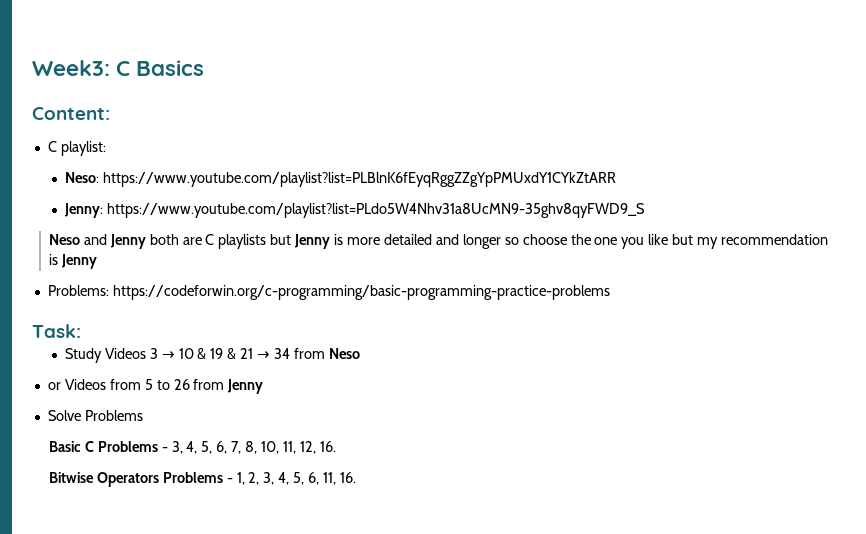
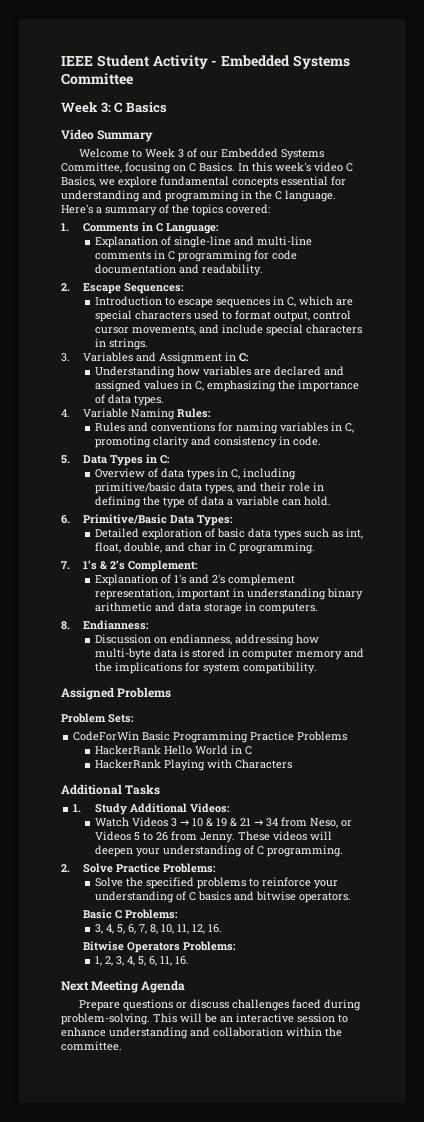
- Week3: C Basics
- Content:
- C playlist:
- Neso: https://www.youtube.com/playlist?list=PLBlnK6fEyqRggZZgYpPMUxdY1CYkZtARR
- Jenny: https://www.youtube.com/playlist?list=PLdo5W4Nhv31a8UcMN9-35ghv8qyFWD9_S
- Neso and Jenny both are C playlists but Jenny is more detailed and longer so choose the one you like but my recommendation is Jenny
- Problems: https://codeforwin.org/c-programming/basic-programming-practice-problems
- Task:
- Study Videos 3 → 10 & 19 & 21 → 34 from Neso
- or Videos from 5 to 26 from Jenny
- Solve Problems
+ IEEE Student Activity - Embedded Systems Committee
+ Week 3: C Basics
+ Video Summary
+ Welcome to Week 3 of our Embedded Systems Committee, focusing on C Basics. In this week's video C Basics, we explore fundamental concepts essential for understanding and programming in the C language. Here's a summary of the topics covered:
+ 1. Comments in C Language:
+ Explanation of single-line and multi-line comments in C programming for code documentation and readability.
+ 2. Escape Sequences:
+ Introduction to escape sequences in C, which are special characters used to format output, control cursor movements, and include special characters in strings.
+ 3. Variables and Assignment in C:
+ Understanding how variables are declared and assigned values in C, emphasizing the importance of data types.
+ 4. Variable Naming Rules:
+ Rules and conventions for naming variables in C, promoting clarity and consistency in code.
+ 5. Data Types in C:
+ Overview of data types in C, including primitive/basic data types, and their role in defining the type of data a variable can hold.
+ 6. Primitive/Basic Data Types:
+ Detailed exploration of basic data types such as int, float, double, and char in C programming.
+ 7. 1’s & 2’s Complement:
+ Explanation of 1's and 2's complement representation, important in understanding binary arithmetic and data storage in computers.
+ 8. Endianness:
+ Discussion on endianness, addressing how multi-byte data is stored in computer memory and the implications for system compatibility.
+ Assigned Problems
+ Problem Sets:
+ CodeForWin Basic Programming Practice Problems
+ HackerRank Hello World in C
+ HackerRank Playing with Characters
+ Additional Tasks
+ 1. Study Additional Videos:
+ Watch Videos 3 → 10 & 19 & 21 → 34 from Neso, or Videos 5 to 26 from Jenny. These videos will deepen your understanding of C programming.
+ 2. Solve Practice Problems:
+ Solve the specified problems to reinforce your understanding of C basics and bitwise operators.
- Basic C Problems - 3, 4, 5, 6, 7, 8, 10, 11, 12, 16.
+ Basic C Problems:
+ 3, 4, 5, 6, 7, 8, 10, 11, 12, 16.
- Bitwise Operators Problems - 1, 2, 3, 4, 5, 6, 11, 16.
+ Bitwise Operators Problems:
+ 1, 2, 3, 4, 5, 6, 11, 16.
+ Next Meeting Agenda
+ Prepare questions or discuss challenges faced during problem-solving. This will be an interactive session to enhance understanding and collaboration within the committee.

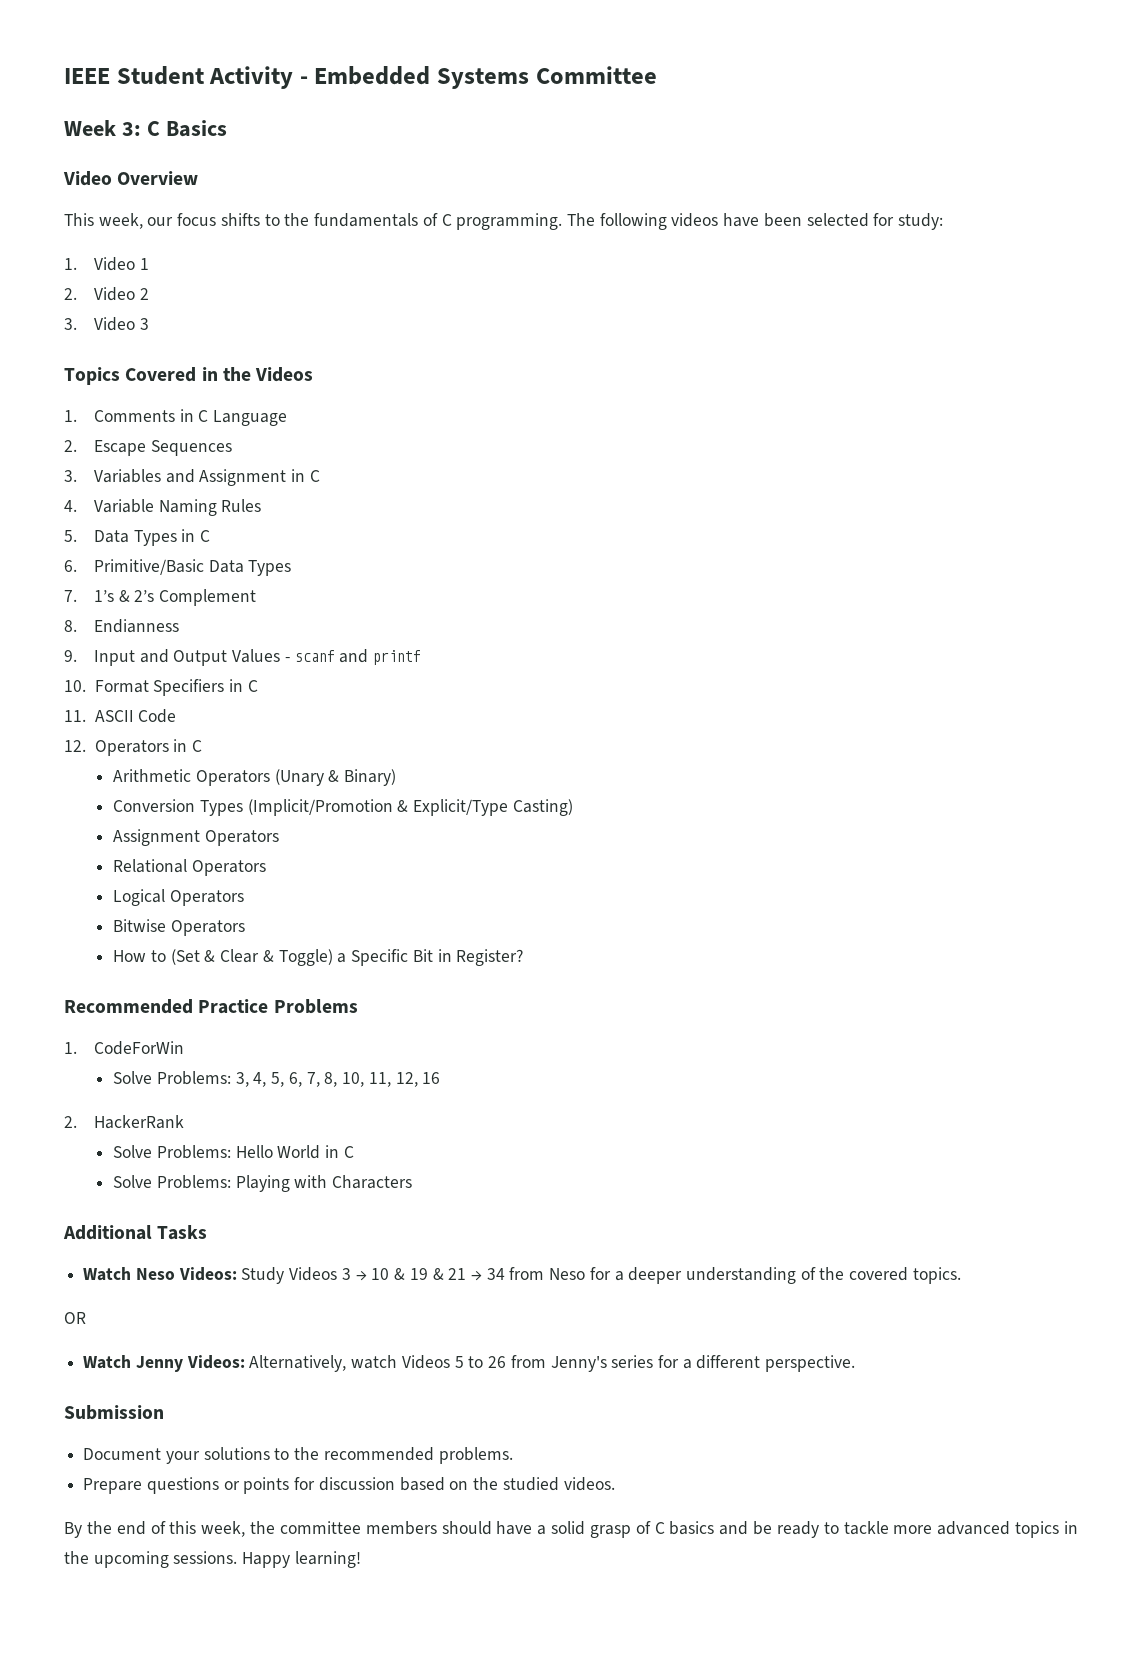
- Video Summary
- Welcome to Week 3 of our Embedded Systems Committee, focusing on C Basics. In this week's video C Basics, we explore fundamental concepts essential for understanding and programming in the C language. Here's a summary of the topics covered:
- 1. Comments in C Language:
- Explanation of single-line and multi-line comments in C programming for code documentation and readability.
- 2. Escape Sequences:
- Introduction to escape sequences in C, which are special characters used to format output, control cursor movements, and include special characters in strings.
+ Video Overview
+ This week, our focus shifts to the fundamentals of C programming. The following videos have been selected for study:
+ 1. Video 1
+ 2. Video 2
+ 3. Video 3
+ Topics Covered in the Videos
+ 1. Comments in C Language
+ 2. Escape Sequences
- 3. Variables and Assignment in C:
- Understanding how variables are declared and assigned values in C, emphasizing the importance of data types.
+ 3. Variables and Assignment in C
- 4. Variable Naming Rules:
- Rules and conventions for naming variables in C, promoting clarity and consistency in code.
- 5. Data Types in C:
- Overview of data types in C, including primitive/basic data types, and their role in defining the type of data a variable can hold.
- 6. Primitive/Basic Data Types:
- Detailed exploration of basic data types such as int, float, double, and char in C programming.
- 7. 1’s & 2’s Complement:
- Explanation of 1's and 2's complement representation, important in understanding binary arithmetic and data storage in computers.
- 8. Endianness:
- Discussion on endianness, addressing how multi-byte data is stored in computer memory and the implications for system compatibility.
- Assigned Problems
- Problem Sets:
- CodeForWin Basic Programming Practice Problems
- HackerRank Hello World in C
+ 4. Variable Naming Rules
+ 5. Data Types in C
+ 6. Primitive/Basic Data Types
+ 7. 1’s & 2’s Complement
+ 8. Endianness
+ 9. Input and Output Values - scanf and printf
+ 10. Format Specifiers in C
+ 11. ASCII Code
+ 12. Operators in C
+ Arithmetic Operators (Unary & Binary)
+ Conversion Types (Implicit/Promotion & Explicit/Type Casting)
+ Assignment Operators
+ Relational Operators
+ Logical Operators
+ Bitwise Operators
+ How to (Set & Clear & Toggle) a Specific Bit in Register?
+ Recommended Practice Problems
+ 1. CodeForWin
+ Solve Problems: 3, 4, 5, 6, 7, 8, 10, 11, 12, 16
+ 2. HackerRank
+ Solve Problems: Hello World in C
- HackerRank Playing with Characters
+ Solve Problems: Playing with Characters
- 1. Study Additional Videos:
- Watch Videos 3 → 10 & 19 & 21 → 34 from Neso, or Videos 5 to 26 from Jenny. These videos will deepen your understanding of C programming.
- 2. Solve Practice Problems:
- Solve the specified problems to reinforce your understanding of C basics and bitwise operators.
- Basic C Problems:
- 3, 4, 5, 6, 7, 8, 10, 11, 12, 16.
- Bitwise Operators Problems:
- 1, 2, 3, 4, 5, 6, 11, 16.
- Next Meeting Agenda
- Prepare questions or discuss challenges faced during problem-solving. This will be an interactive session to enhance understanding and collaboration within the committee.
+ Watch Neso Videos: Study Videos 3 → 10 & 19 & 21 → 34 from Neso for a deeper understanding of the covered topics.
+ OR
+ Watch Jenny Videos: Alternatively, watch Videos 5 to 26 from Jenny's series for a different perspective.
+ Submission
+ Document your solutions to the recommended problems.
+ Prepare questions or points for discussion based on the studied videos.
+ By the end of this week, the committee members should have a solid grasp of C basics and be ready to tackle more advanced topics in the upcoming sessions. Happy learning!

